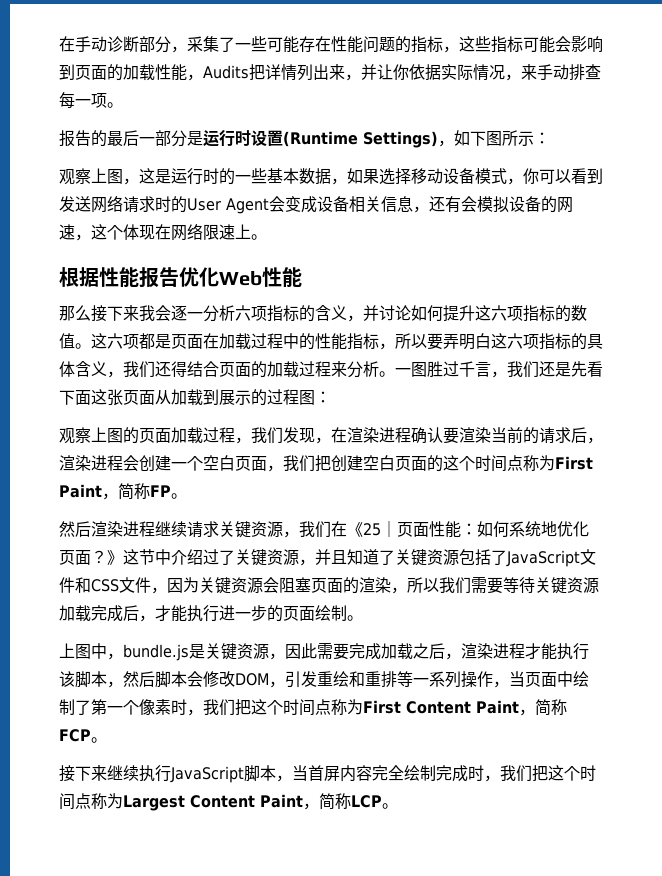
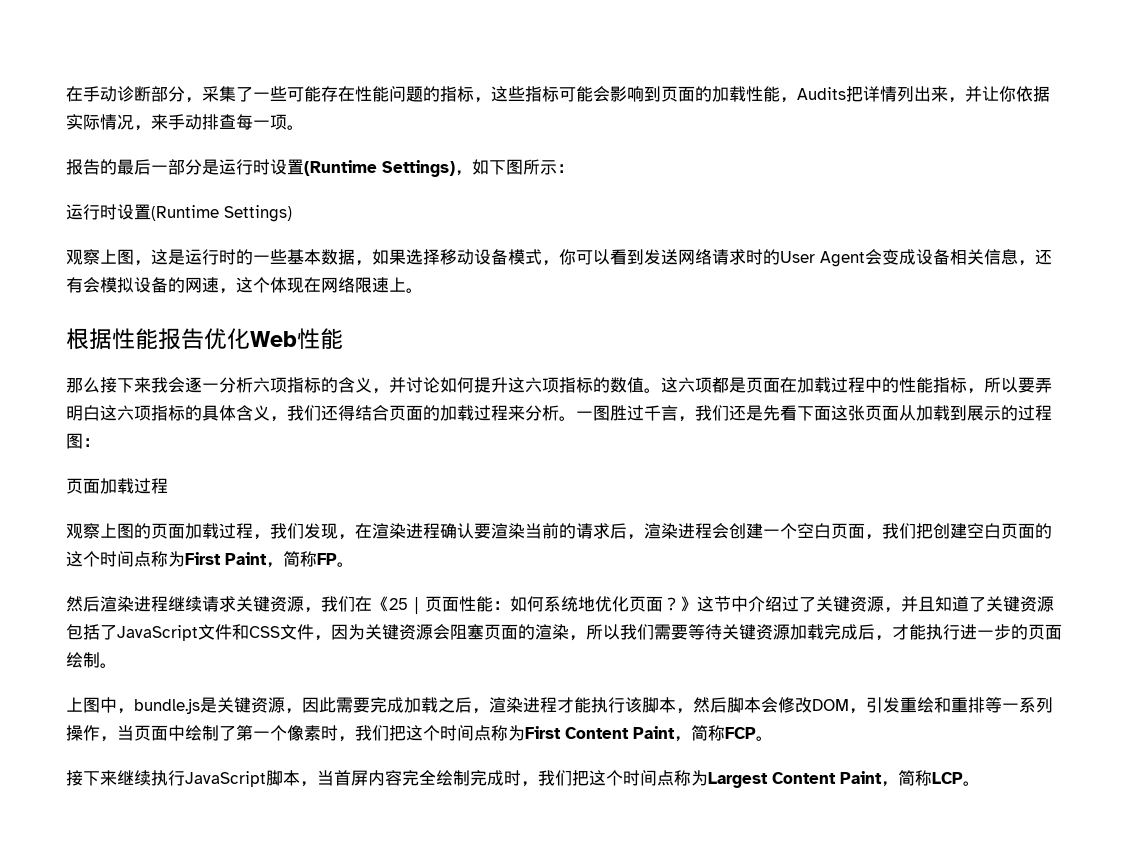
  报告的最后一部分是运行时设置(Runtime Settings)，如下图所示：
+ 运行时设置(Runtime Settings)
  一图胜过千言，我们还是先看下面这张页面从加载到展示的过程图：
+ 页面加载过程

